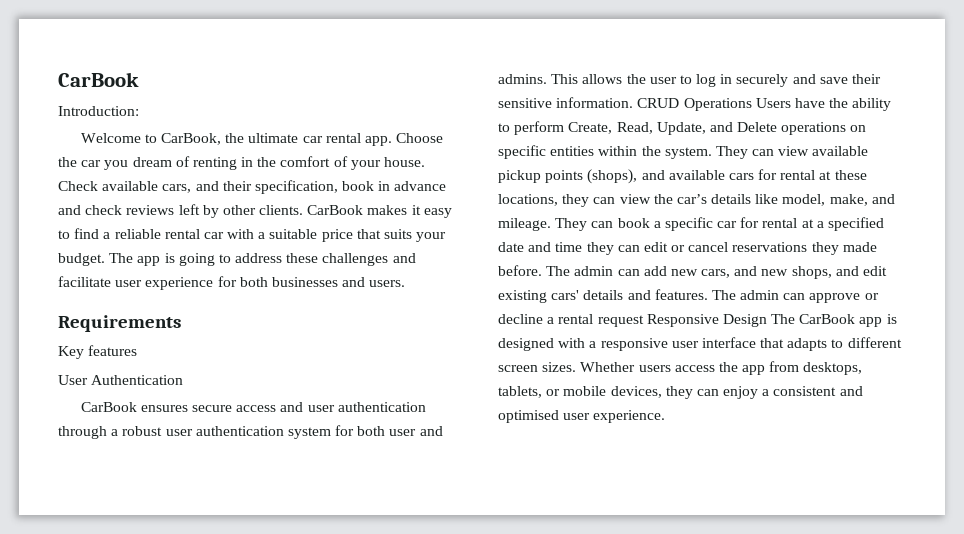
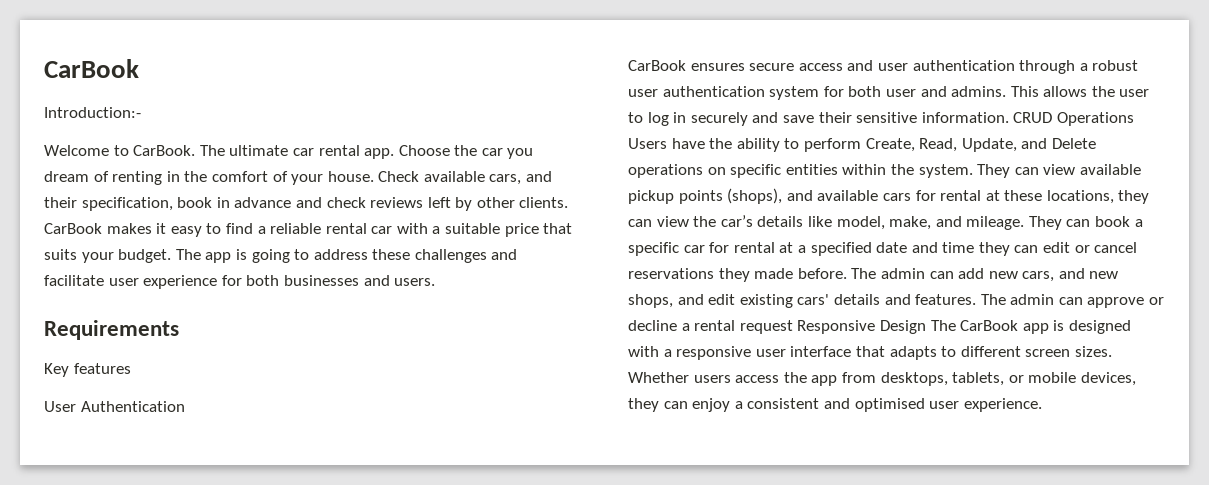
- Introduction:
+ Introduction:-
- Welcome to CarBook, the ultimate car rental app.
+ Welcome to CarBook. The ultimate car rental app.

